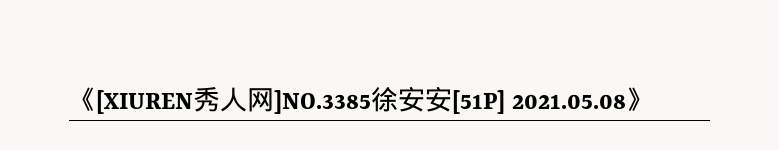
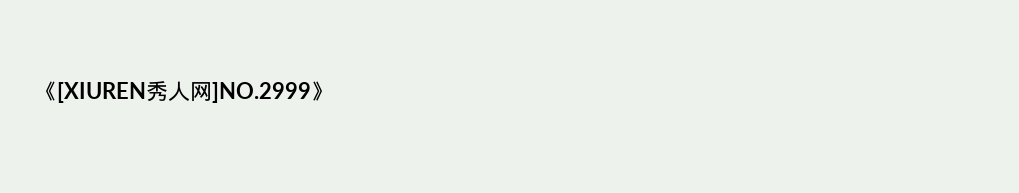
- 《[XIUREN秀人网]NO.3385徐安安[51P] 2021.05.08》
+ 《[XIUREN秀人网]NO.2999》

